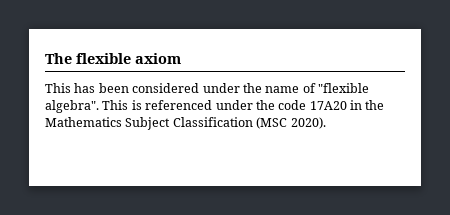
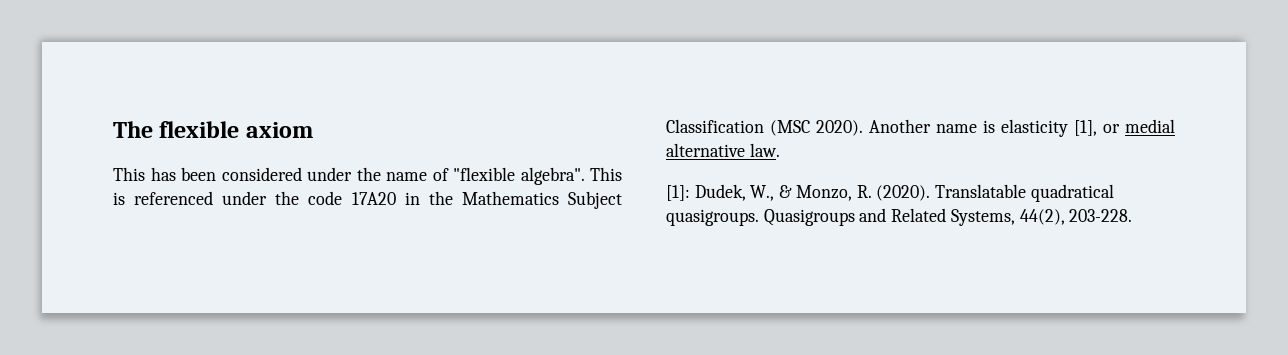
+ Another name is elasticity [1], or medial alternative law.
+ [1]: Dudek, W., & Monzo, R. (2020). Translatable quadratical quasigroups. Quasigroups and Related Systems, 44(2), 203-228.

